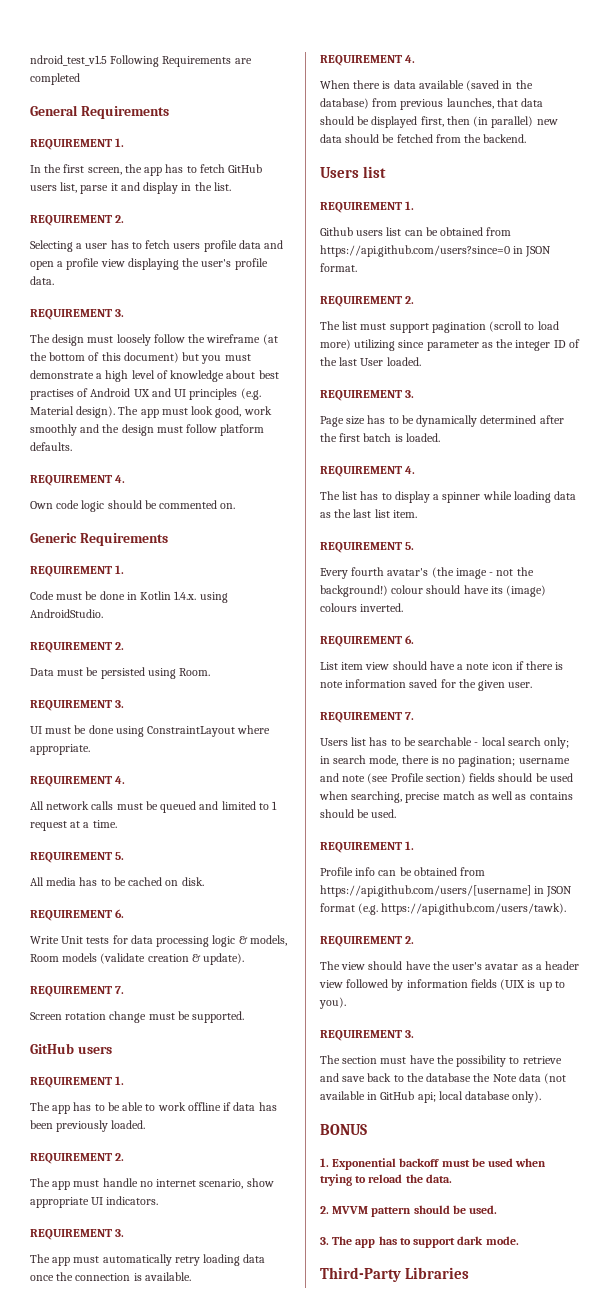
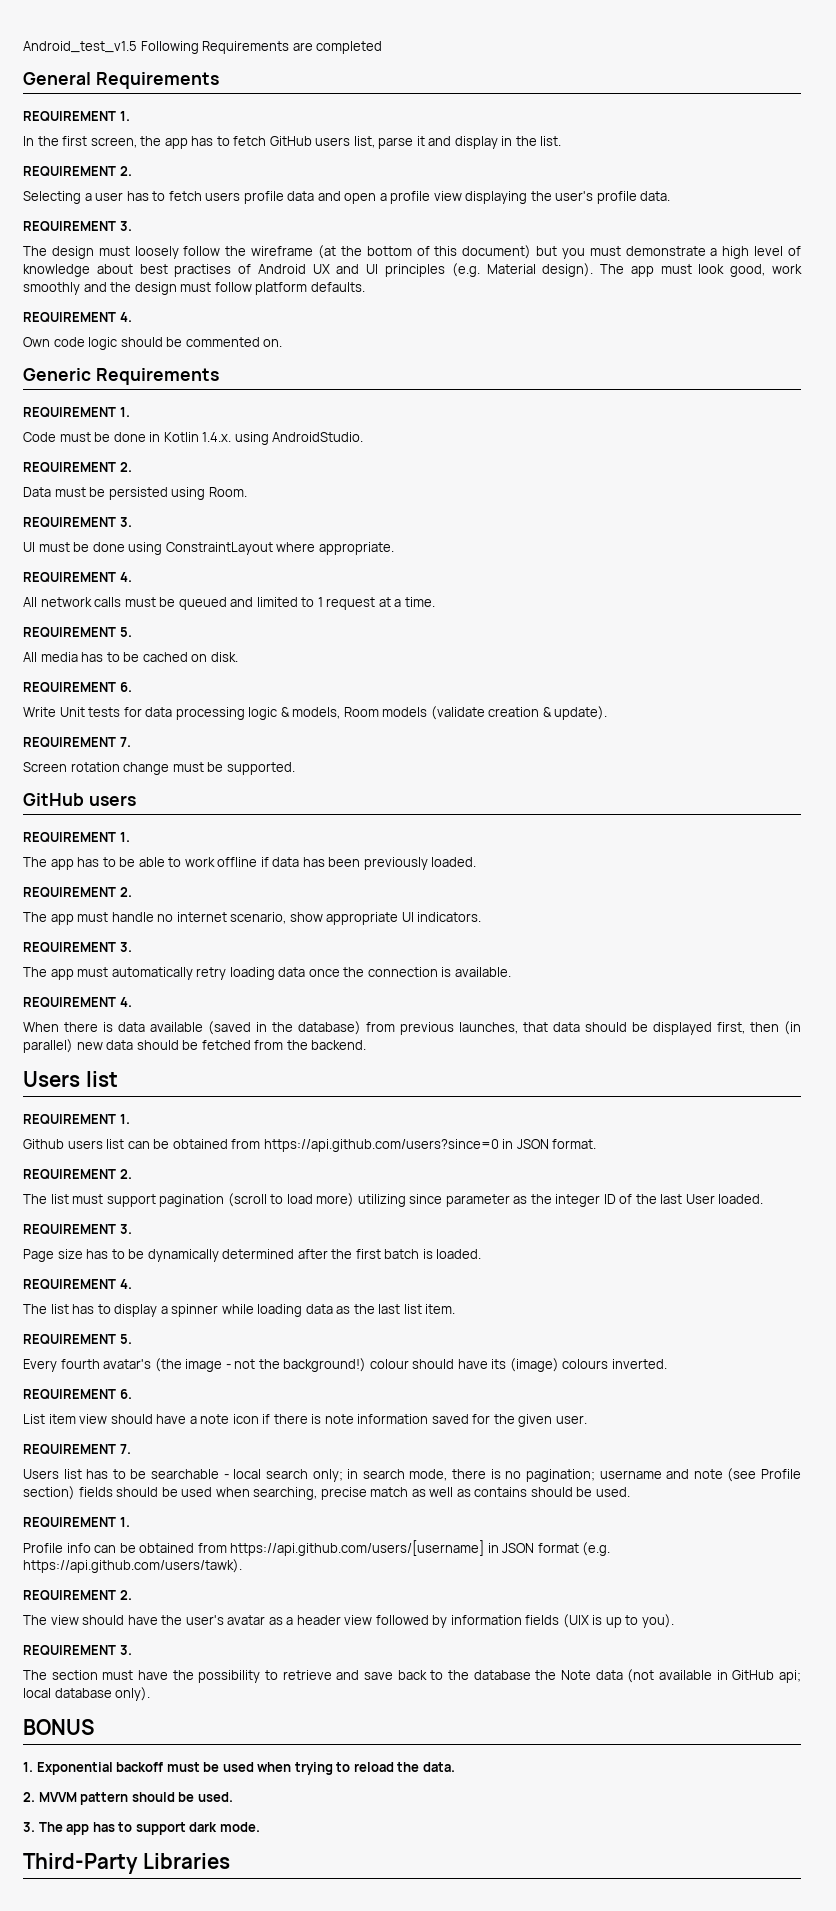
- ndroid_test_v1.5 Following Requirements are completed
+ Android_test_v1.5 Following Requirements are completed

